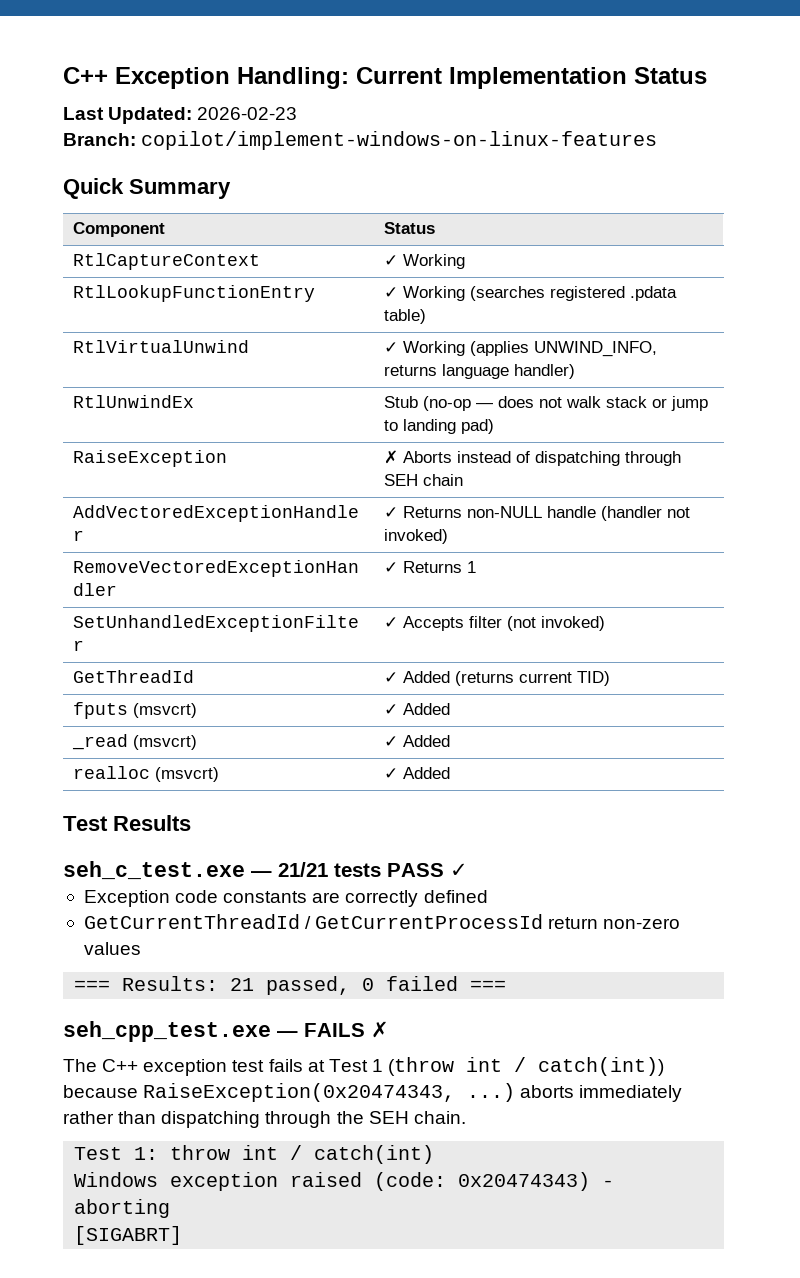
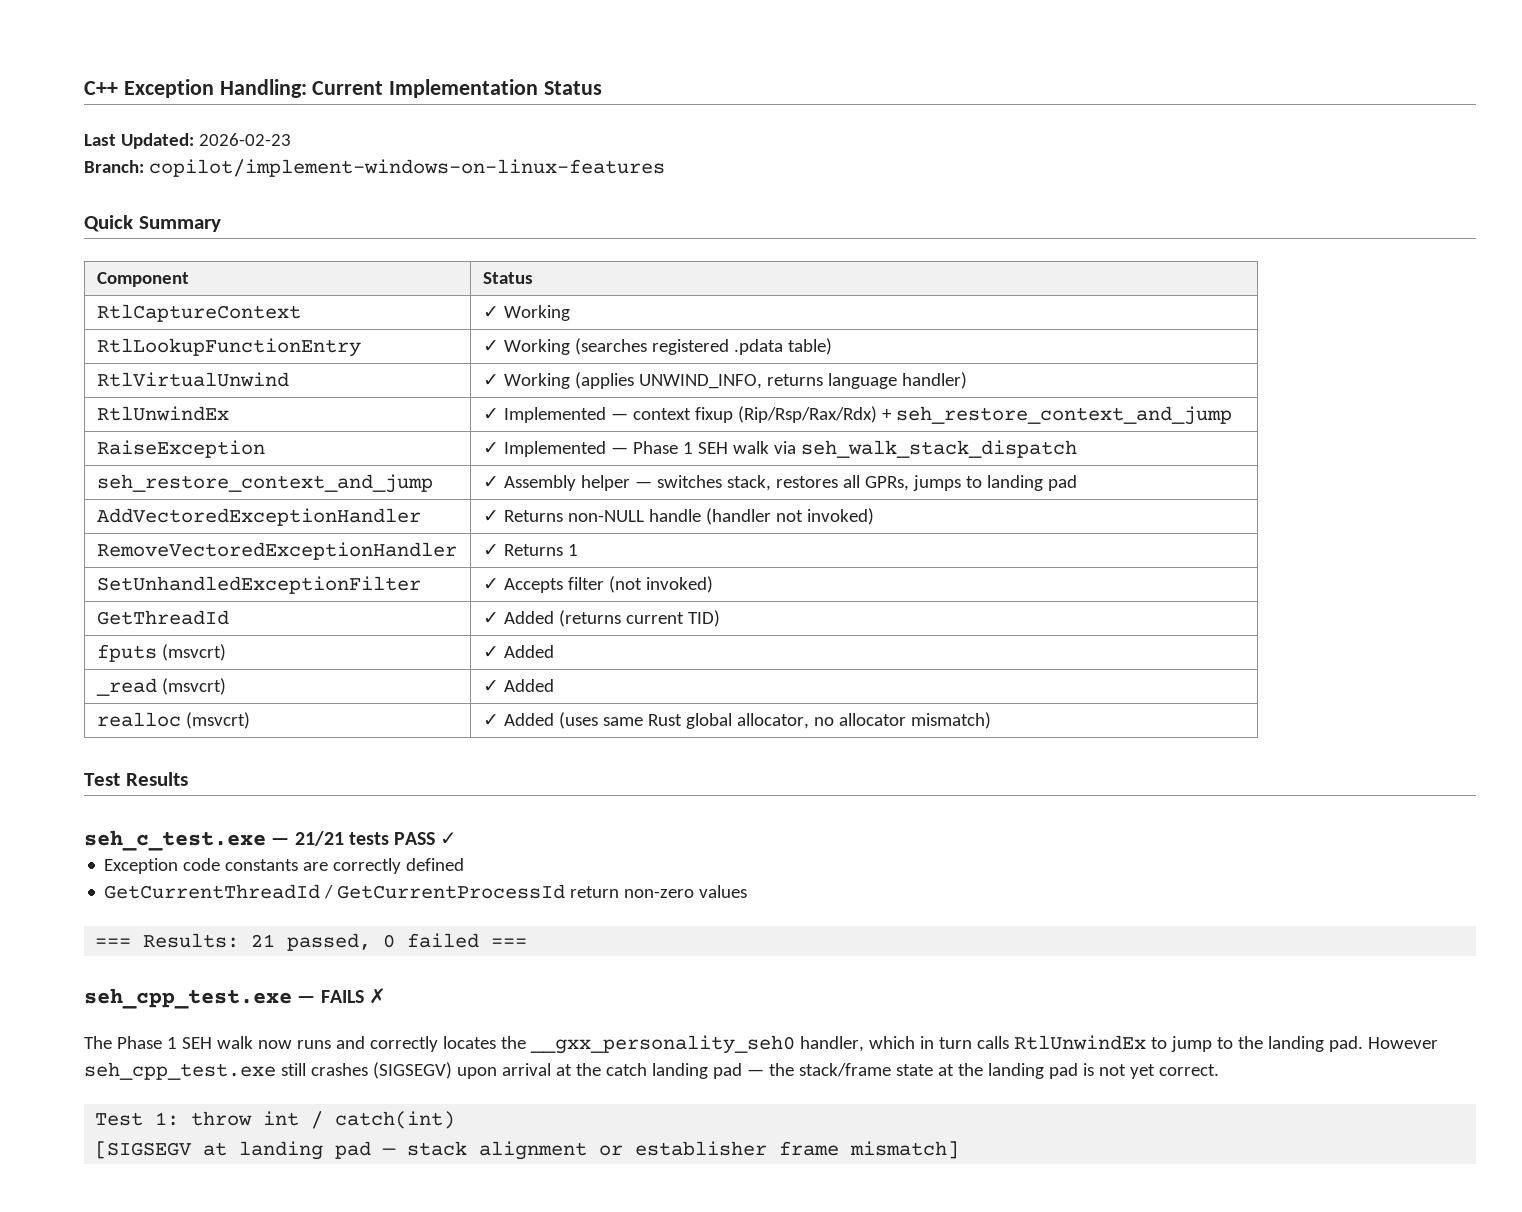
- RtlUnwindEx | Stub (no-op — does not walk stack or jump to landing pad)
- RaiseException | ✗ Aborts instead of dispatching through SEH chain
+ RtlUnwindEx | ✓ Implemented — context fixup (Rip/Rsp/Rax/Rdx) + seh_restore_context_and_jump
+ RaiseException | ✓ Implemented — Phase 1 SEH walk via seh_walk_stack_dispatch
+ seh_restore_context_and_jump | ✓ Assembly helper — switches stack, restores all GPRs, jumps to landing pad
- realloc (msvcrt) | ✓ Added
+ realloc (msvcrt) | ✓ Added (uses same Rust global allocator, no allocator mismatch)
- The C++ exception test fails at Test 1 (throw int / catch(int)) because RaiseException(0x20474343, ...) aborts immediately rather than dispatching through the SEH chain.
+ The Phase 1 SEH walk now runs and correctly locates the __gxx_personality_seh0 handler, which in turn calls RtlUnwindEx to jump to the landing pad. However seh_cpp_test.exe still crashes (SIGSEGV) upon arrival at the catch landing pad — the stack/frame state at the landing pad is not yet correct.
- Windows exception raised (code: 0x20474343) - aborting
- [SIGABRT]
+ [SIGSEGV at landing pad — stack alignment or establisher frame mismatch]

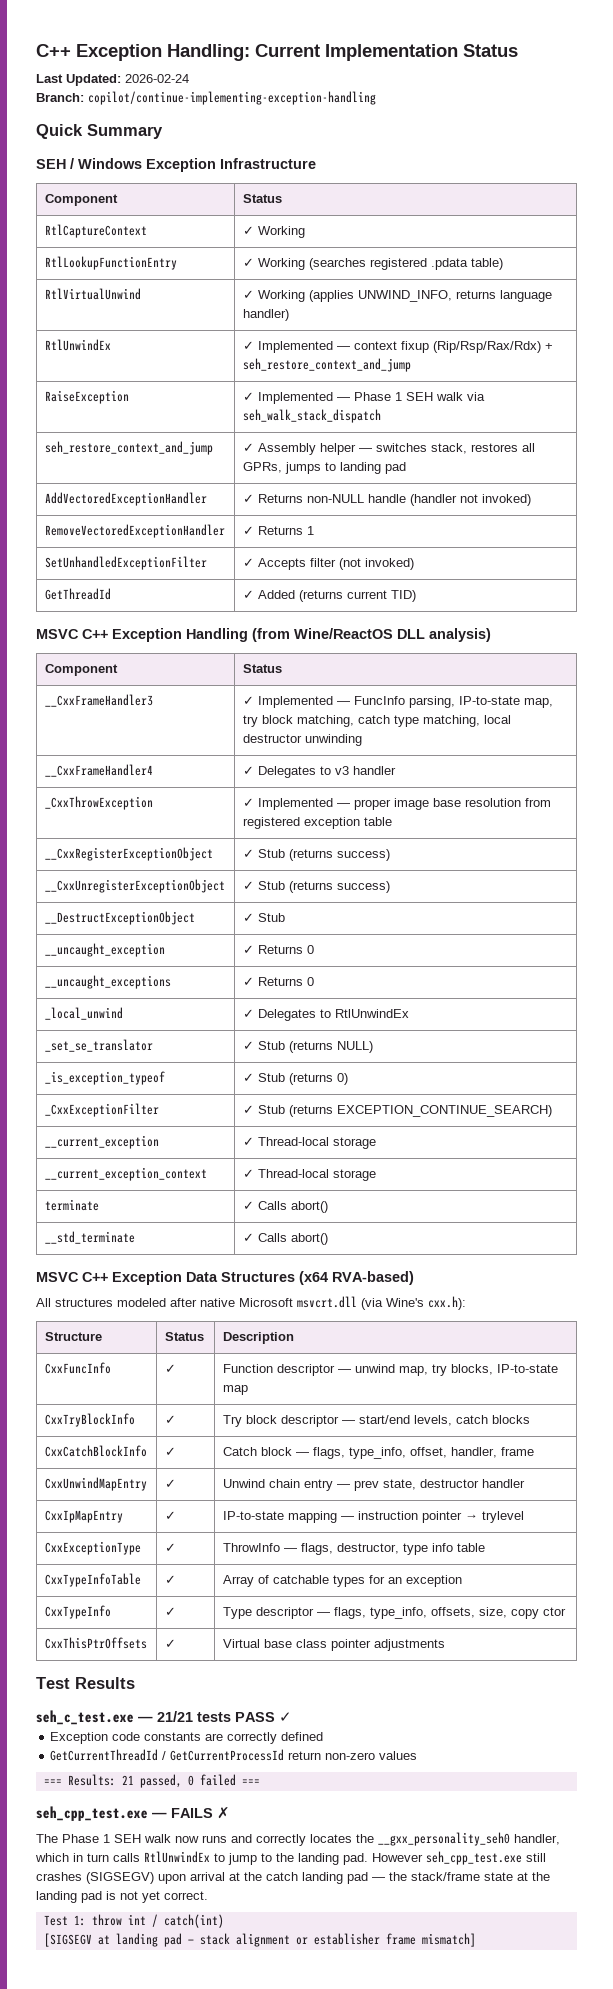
- Last Updated: 2026-02-23
+ Last Updated: 2026-02-24
- Branch: copilot/implement-windows-on-linux-features
+ Branch: copilot/continue-implementing-exception-handling
+ SEH / Windows Exception Infrastructure
- fputs (msvcrt) | ✓ Added
- _read (msvcrt) | ✓ Added
- realloc (msvcrt) | ✓ Added (uses same Rust global allocator, no allocator mismatch)
+ MSVC C++ Exception Handling (from Wine/ReactOS DLL analysis)
+ Component | Status
+ __CxxFrameHandler3 | ✓ Implemented — FuncInfo parsing, IP-to-state map, try block matching, catch type matching, local destructor unwinding
+ __CxxFrameHandler4 | ✓ Delegates to v3 handler
+ _CxxThrowException | ✓ Implemented — proper image base resolution from registered exception table
+ __CxxRegisterExceptionObject | ✓ Stub (returns success)
+ __CxxUnregisterExceptionObject | ✓ Stub (returns success)
+ __DestructExceptionObject | ✓ Stub
+ __uncaught_exception | ✓ Returns 0
+ __uncaught_exceptions | ✓ Returns 0
+ _local_unwind | ✓ Delegates to RtlUnwindEx
+ _set_se_translator | ✓ Stub (returns NULL)
+ _is_exception_typeof | ✓ Stub (returns 0)
+ _CxxExceptionFilter | ✓ Stub (returns EXCEPTION_CONTINUE_SEARCH)
+ __current_exception | ✓ Thread-local storage
+ __current_exception_context | ✓ Thread-local storage
+ terminate | ✓ Calls abort()
+ __std_terminate | ✓ Calls abort()
+ MSVC C++ Exception Data Structures (x64 RVA-based)
+ All structures modeled after native Microsoft msvcrt.dll (via Wine's cxx.h):
+ Structure | Status | Description
+ CxxFuncInfo | ✓ | Function descriptor — unwind map, try blocks, IP-to-state map
+ CxxTryBlockInfo | ✓ | Try block descriptor — start/end levels, catch blocks
+ CxxCatchBlockInfo | ✓ | Catch block — flags, type_info, offset, handler, frame
+ CxxUnwindMapEntry | ✓ | Unwind chain entry — prev state, destructor handler
+ CxxIpMapEntry | ✓ | IP-to-state mapping — instruction pointer → trylevel
+ CxxExceptionType | ✓ | ThrowInfo — flags, destructor, type info table
+ CxxTypeInfoTable | ✓ | Array of catchable types for an exception
+ CxxTypeInfo | ✓ | Type descriptor — flags, type_info, offsets, size, copy ctor
+ CxxThisPtrOffsets | ✓ | Virtual base class pointer adjustments

